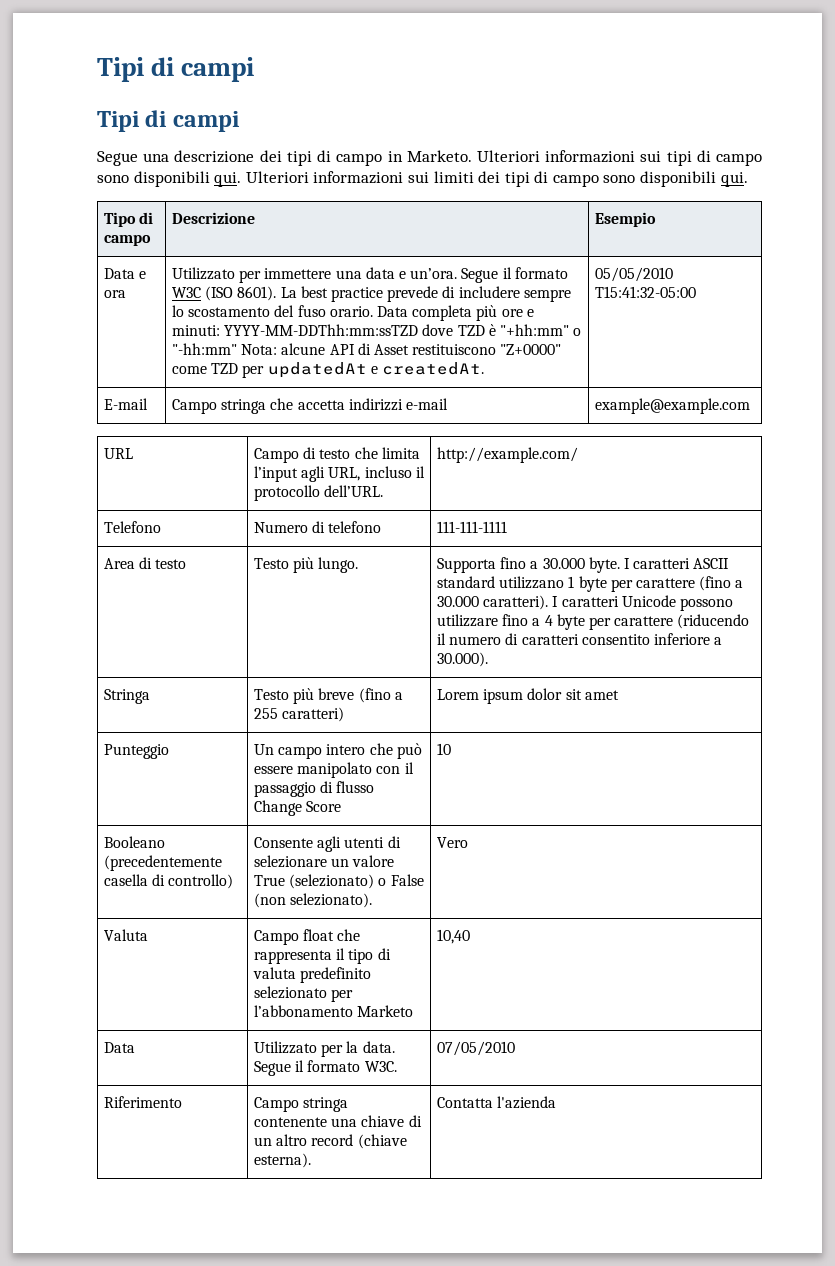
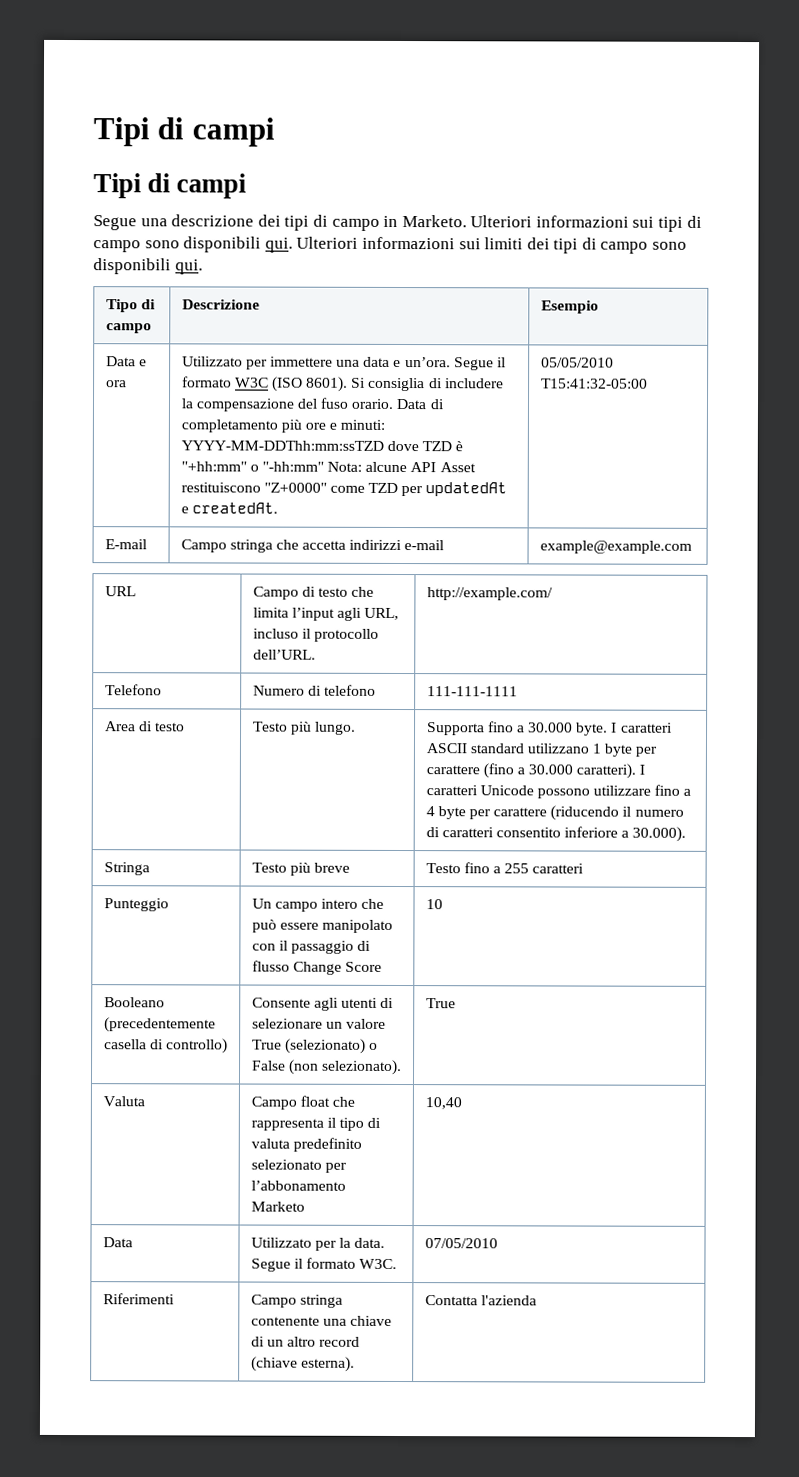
- La best practice prevede di includere sempre lo scostamento del fuso orario.
+ Si consiglia di includere la compensazione del fuso orario.
- Data completa più ore e minuti: YYYY-MM-DDThh:mm:ssTZD dove TZD è "+hh:mm" o "-hh:mm" Nota: alcune API di Asset restituiscono "Z+0000" come TZD per updatedAt e createdAt.
+ Data di completamento più ore e minuti: YYYY-MM-DDThh:mm:ssTZD dove TZD è "+hh:mm" o "-hh:mm" Nota: alcune API Asset restituiscono "Z+0000" come TZD per updatedAt e createdAt.
- Stringa | Testo più breve (fino a 255 caratteri) | Lorem ipsum dolor sit amet
+ Stringa | Testo più breve | Testo fino a 255 caratteri
- Booleano (precedentemente casella di controllo) | Consente agli utenti di selezionare un valore True (selezionato) o False (non selezionato). | Vero
+ Booleano (precedentemente casella di controllo) | Consente agli utenti di selezionare un valore True (selezionato) o False (non selezionato). | True
- Riferimento | Campo stringa contenente una chiave di un altro record (chiave esterna). | Contatta l'azienda
+ Riferimenti | Campo stringa contenente una chiave di un altro record (chiave esterna). | Contatta l'azienda

